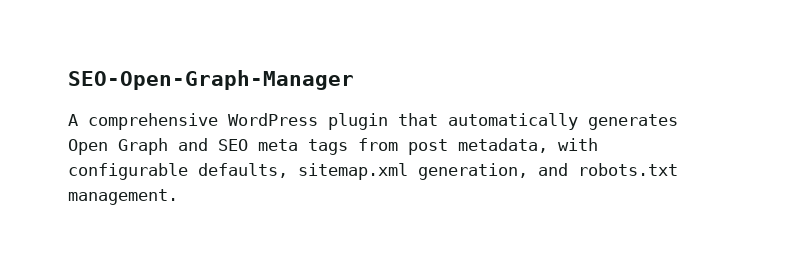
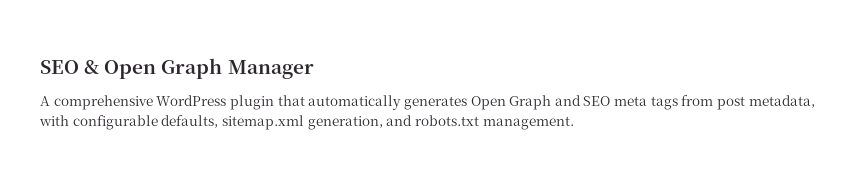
- SEO-Open-Graph-Manager
+ SEO & Open Graph Manager

